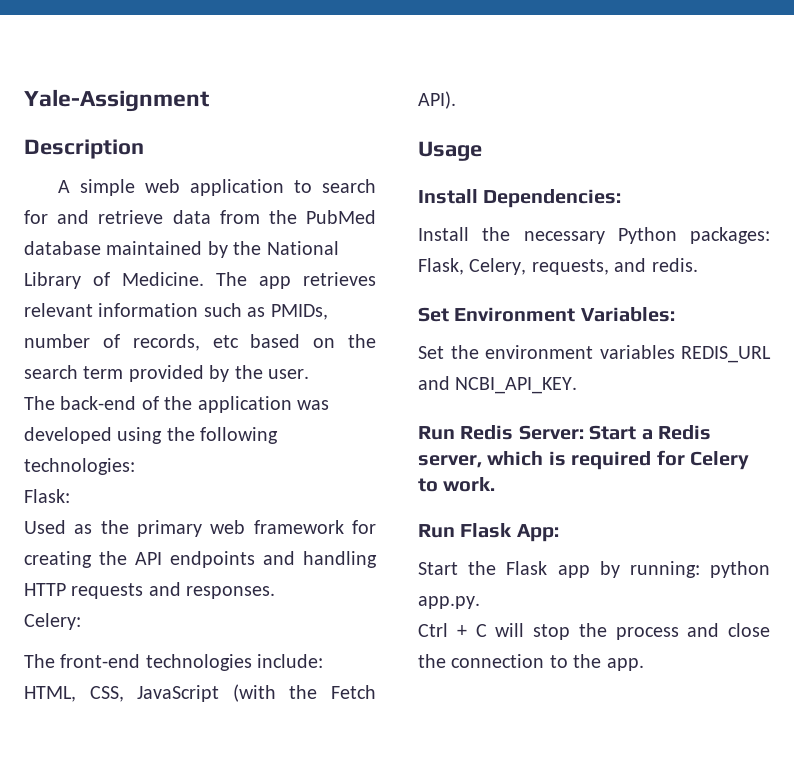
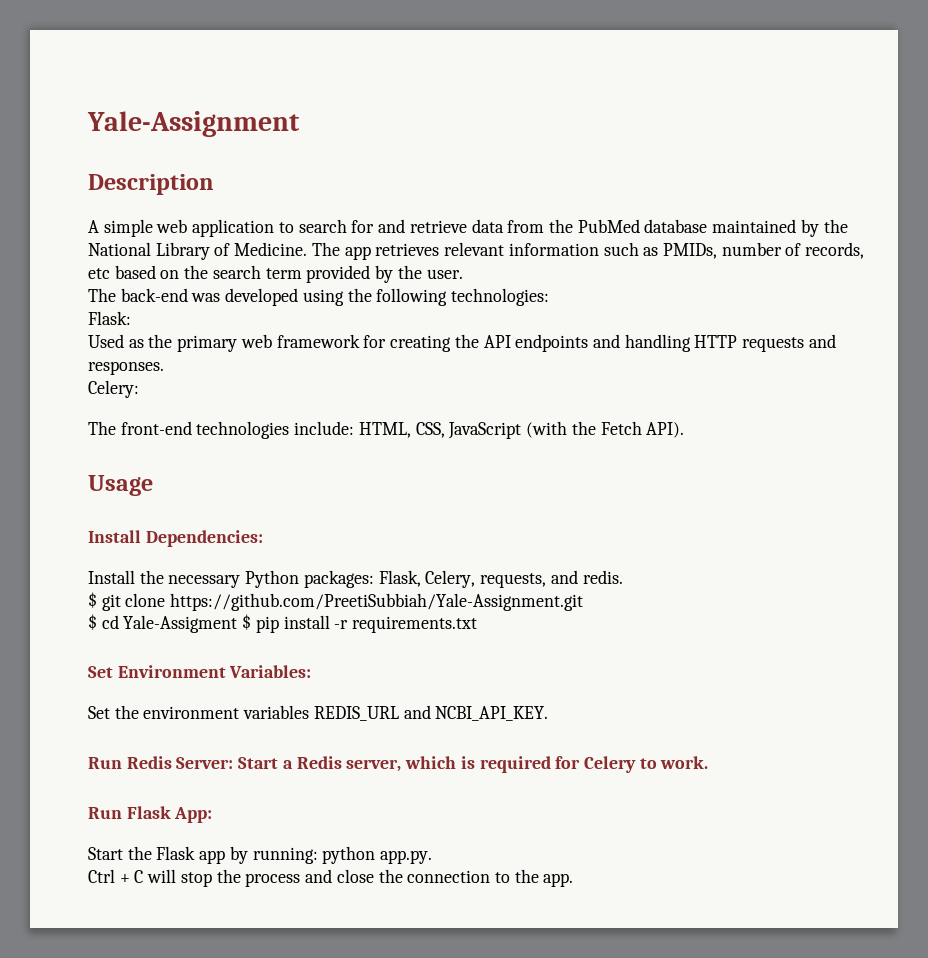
- The back-end of the application was developed using the following technologies:
+ The back-end was developed using the following technologies:
+ $ git clone https://github.com/PreetiSubbiah/Yale-Assignment.git
+ $ cd Yale-Assigment $ pip install -r requirements.txt

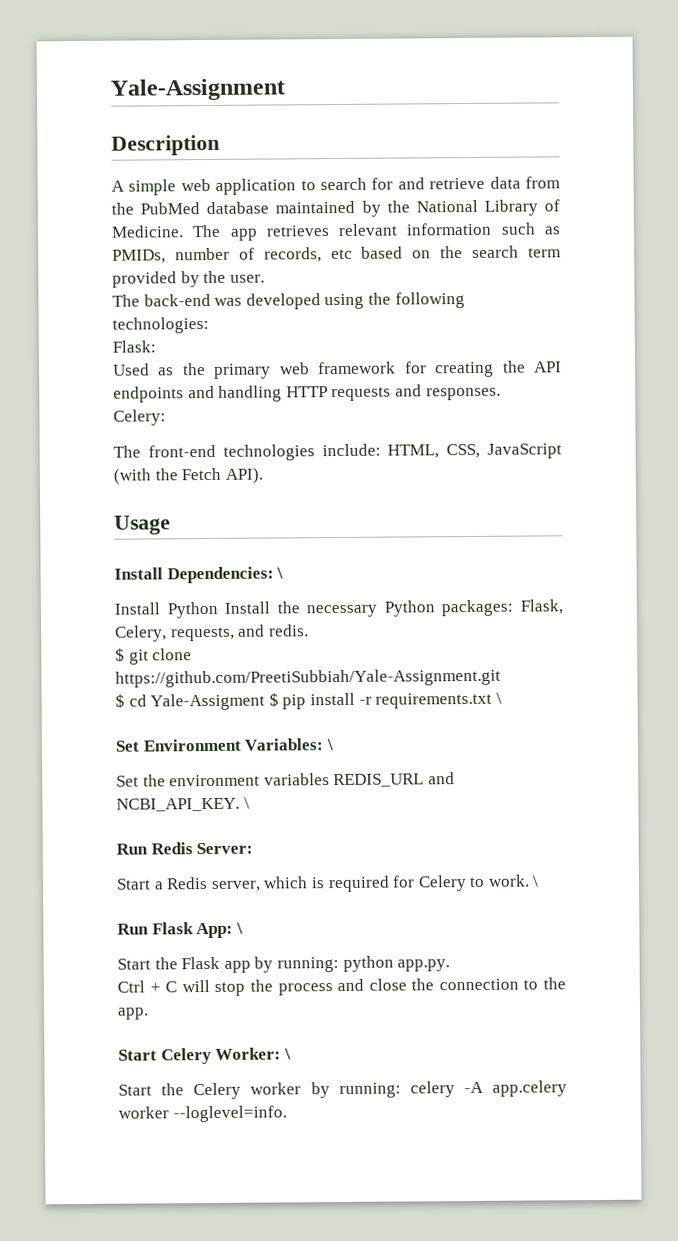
- Install Dependencies:
- Install the necessary Python packages: Flask, Celery, requests, and redis.
+ Install Dependencies: \
+ Install Python Install the necessary Python packages: Flask, Celery, requests, and redis.
- $ cd Yale-Assigment $ pip install -r requirements.txt
+ $ cd Yale-Assigment $ pip install -r requirements.txt \
- Set Environment Variables:
+ Set Environment Variables: \
- Set the environment variables REDIS_URL and NCBI_API_KEY.
+ Set the environment variables REDIS_URL and NCBI_API_KEY. \
- Run Redis Server: Start a Redis server, which is required for Celery to work.
+ Run Redis Server:
+ Start a Redis server, which is required for Celery to work. \
- Run Flask App:
+ Run Flask App: \
+ Start Celery Worker: \
+ Start the Celery worker by running: celery -A app.celery worker --loglevel=info.

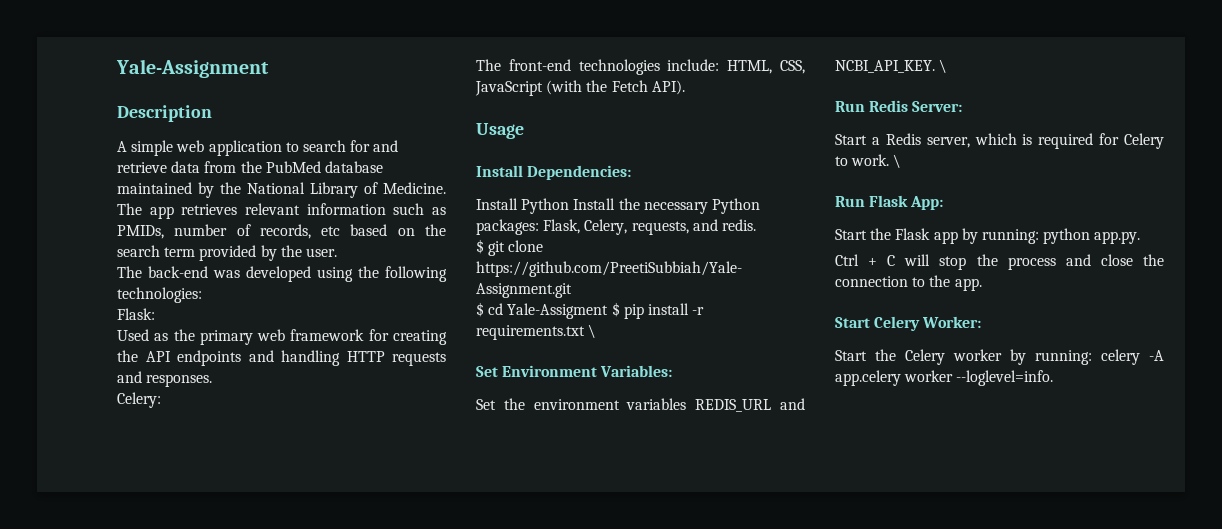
- Install Dependencies: \
+ Install Dependencies:
- Set Environment Variables: \
+ Set Environment Variables:
- Run Flask App: \
+ Run Flask App:
- Start Celery Worker: \
+ Start Celery Worker:

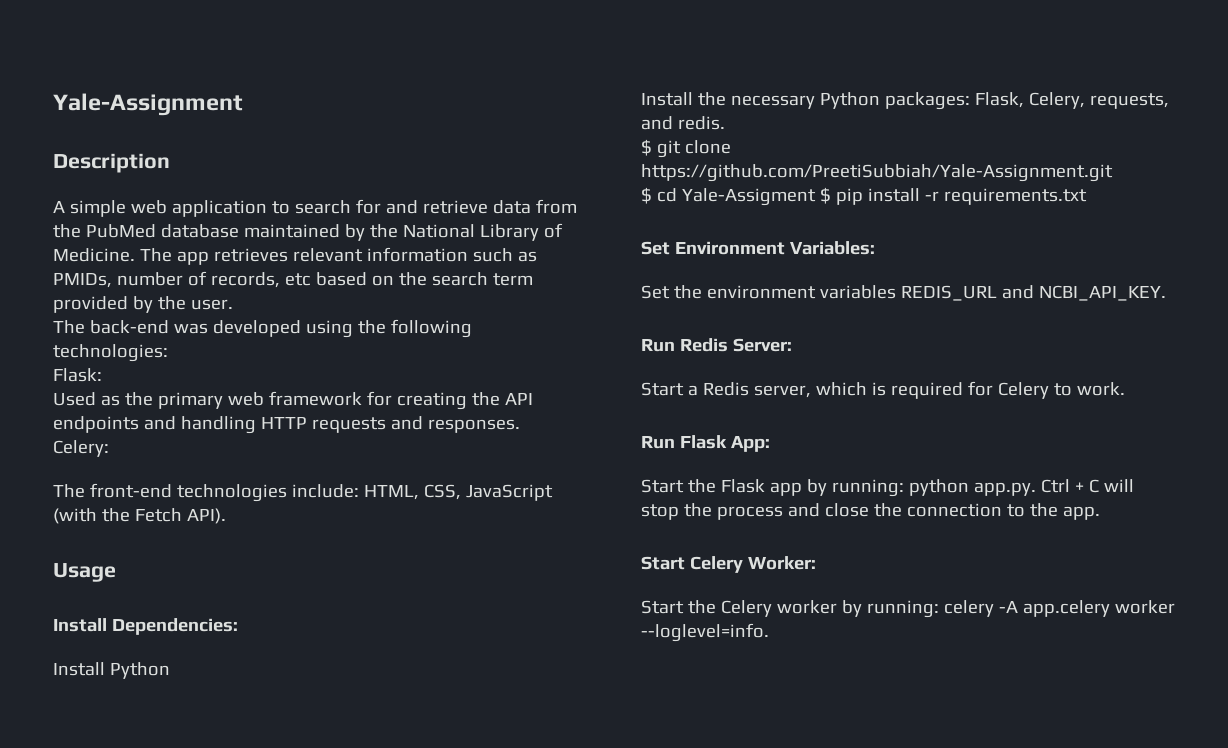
- Install Python Install the necessary Python packages: Flask, Celery, requests, and redis.
+ Install Python
+ Install the necessary Python packages: Flask, Celery, requests, and redis.
- $ cd Yale-Assigment $ pip install -r requirements.txt \
+ $ cd Yale-Assigment $ pip install -r requirements.txt
- Set the environment variables REDIS_URL and NCBI_API_KEY. \
+ Set the environment variables REDIS_URL and NCBI_API_KEY.
- Start a Redis server, which is required for Celery to work. \
+ Start a Redis server, which is required for Celery to work.
- Start the Flask app by running: python app.py.
- Ctrl + C will stop the process and close the connection to the app.
+ Start the Flask app by running: python app.py. Ctrl + C will stop the process and close the connection to the app.

